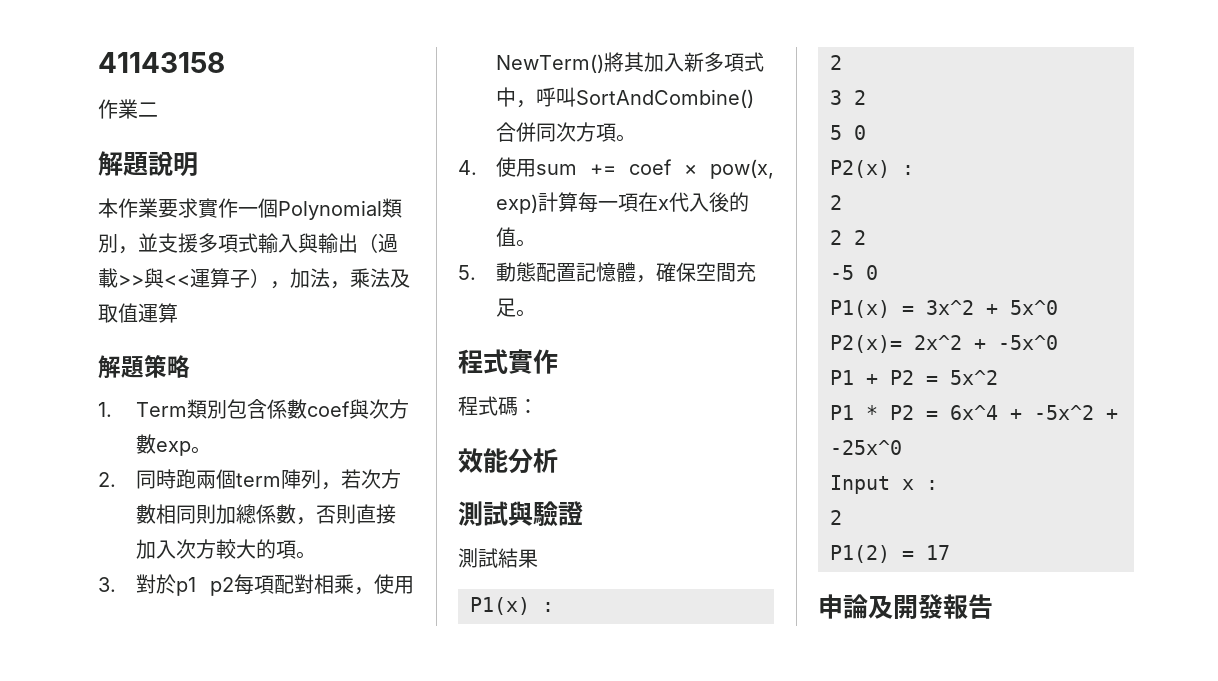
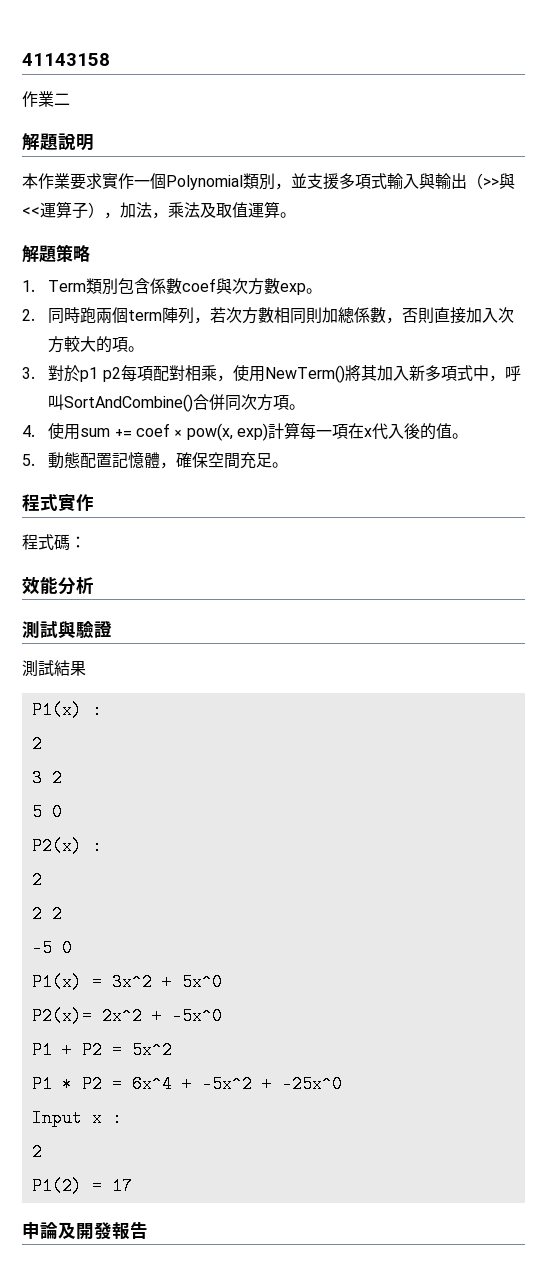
- 本作業要求實作一個Polynomial類別，並支援多項式輸入與輸出（過載>>與<<運算子），加法，乘法及取值運算
+ 本作業要求實作一個Polynomial類別，並支援多項式輸入與輸出（>>與<<運算子），加法，乘法及取值運算。

